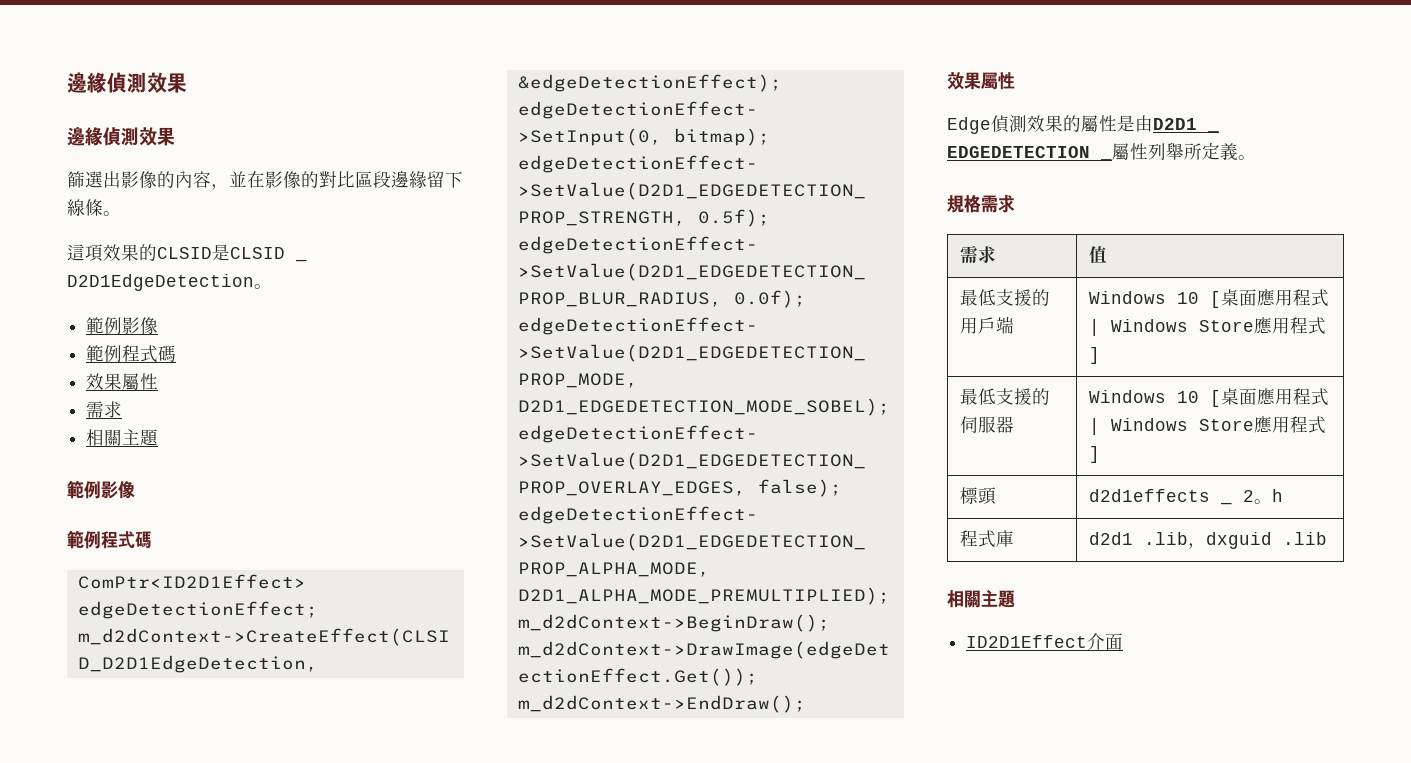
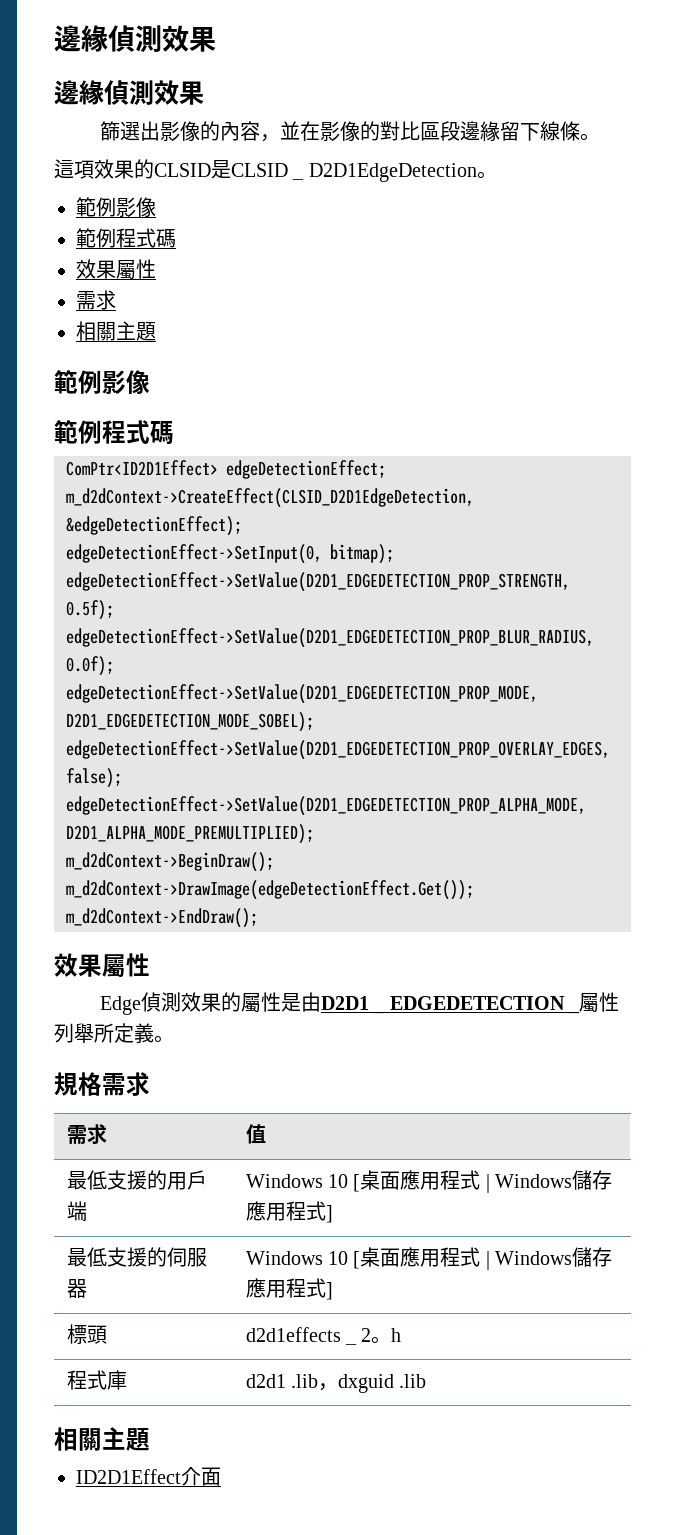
- 最低支援的用戶端 | Windows 10 [桌面應用程式 | Windows Store應用程式]
+ 最低支援的用戶端 | Windows 10 [桌面應用程式 | Windows儲存應用程式]
- 最低支援的伺服器 | Windows 10 [桌面應用程式 | Windows Store應用程式]
+ 最低支援的伺服器 | Windows 10 [桌面應用程式 | Windows儲存應用程式]

